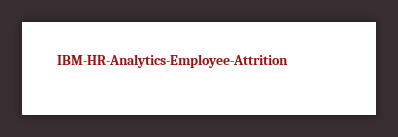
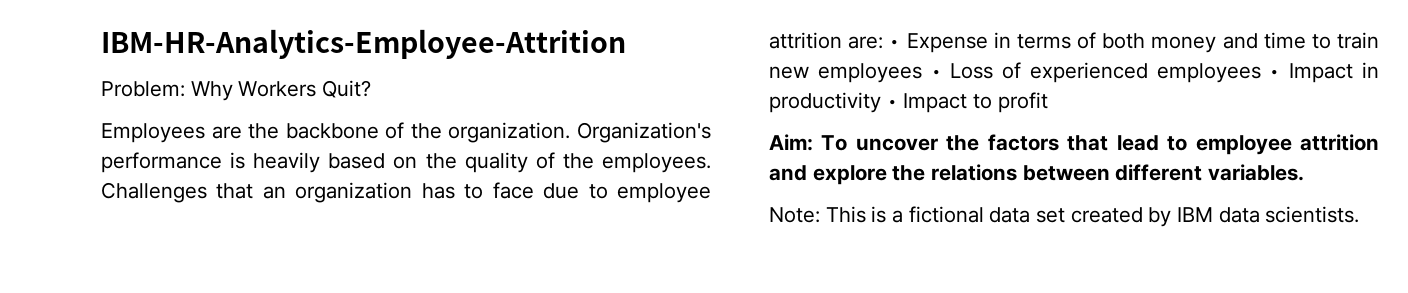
+ Problem: Why Workers Quit?
+ Employees are the backbone of the organization. Organization's performance is heavily based on the quality of the employees. Challenges that an organization has to face due to employee attrition are: • Expense in terms of both money and time to train new employees • Loss of experienced employees • Impact in productivity • Impact to profit
+ Aim: To uncover the factors that lead to employee attrition and explore the relations between different variables.
+ Note: This is a fictional data set created by IBM data scientists.

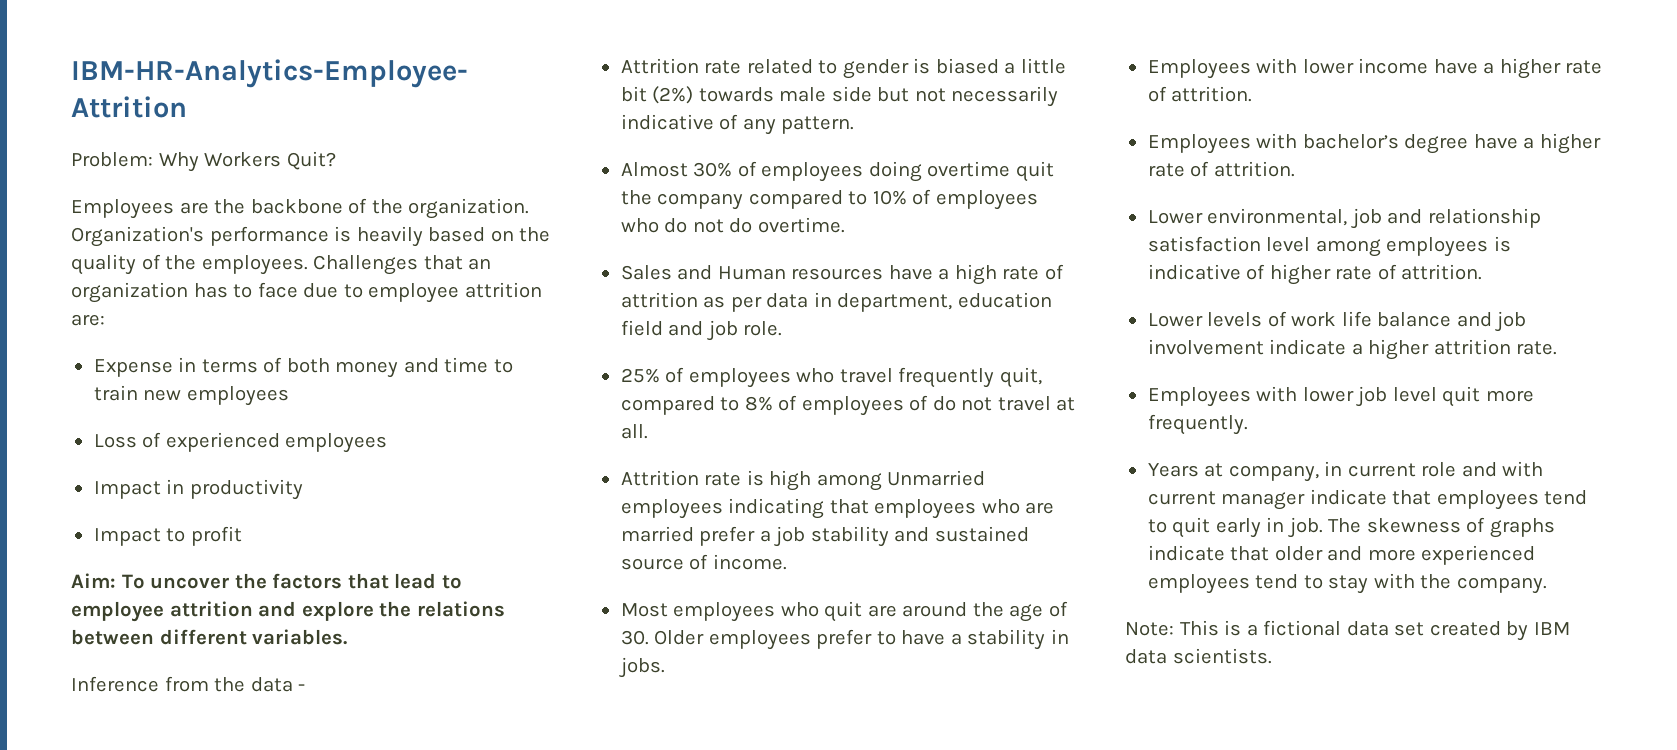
- Challenges that an organization has to face due to employee attrition are: • Expense in terms of both money and time to train new employees • Loss of experienced employees • Impact in productivity • Impact to profit
+ Challenges that an organization has to face due to employee attrition are:
+ Expense in terms of both money and time to train new employees
+ Loss of experienced employees
+ Impact in productivity
+ Impact to profit
+ Inference from the data -
+ Attrition rate related to gender is biased a little bit (2%) towards male side but not necessarily indicative of any pattern.
+ Almost 30% of employees doing overtime quit the company compared to 10% of employees who do not do overtime.
+ Sales and Human resources have a high rate of attrition as per data in department, education field and job role.
+ 25% of employees who travel frequently quit, compared to 8% of employees of do not travel at all.
+ Attrition rate is high among Unmarried employees indicating that employees who are married prefer a job stability and sustained source of income.
+ Most employees who quit are around the age of 30. Older employees prefer to have a stability in jobs.
+ Employees with lower income have a higher rate of attrition.
+ Employees with bachelor’s degree have a higher rate of attrition.
+ Lower environmental, job and relationship satisfaction level among employees is indicative of higher rate of attrition.
+ Lower levels of work life balance and job involvement indicate a higher attrition rate.
+ Employees with lower job level quit more frequently.
+ Years at company, in current role and with current manager indicate that employees tend to quit early in job. The skewness of graphs indicate that older and more experienced employees tend to stay with the company.

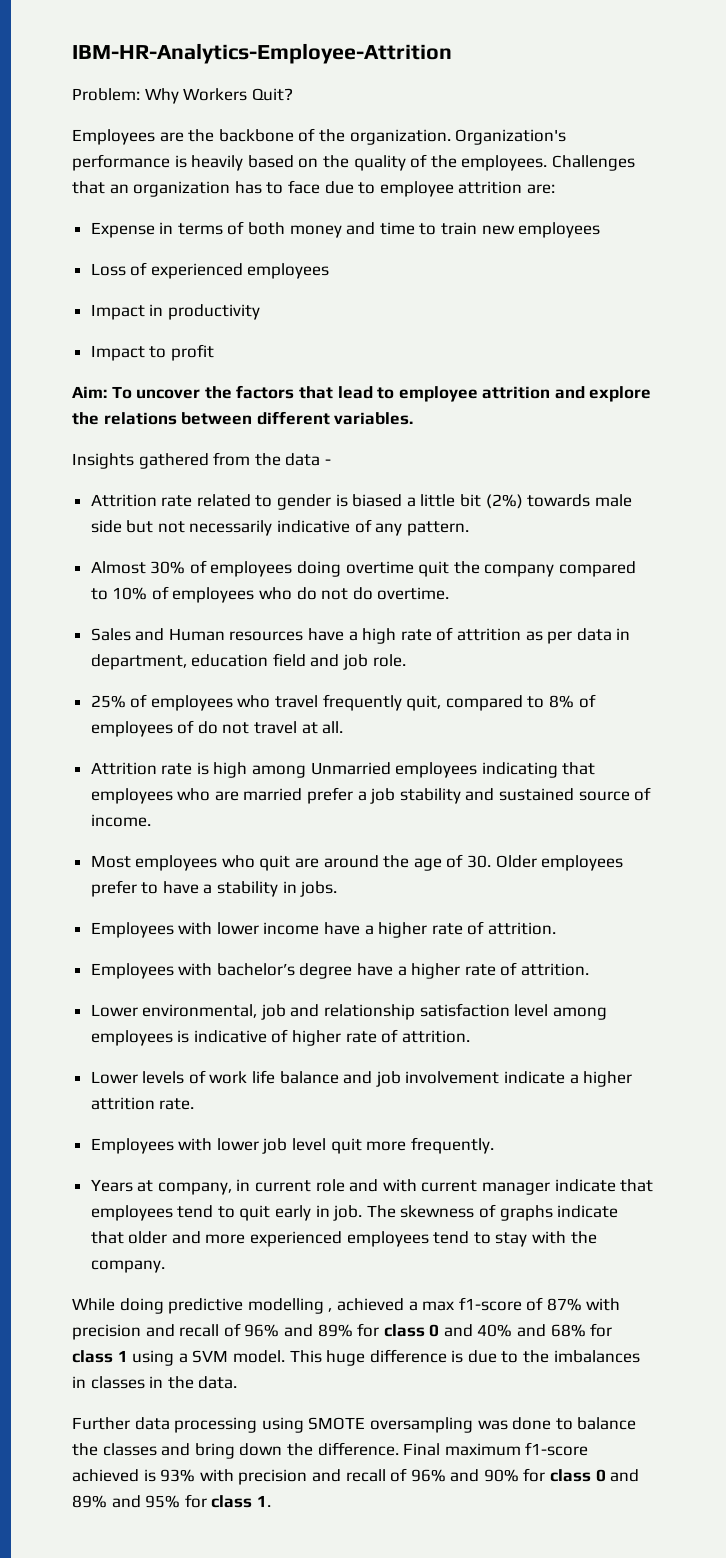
- Inference from the data -
+ Insights gathered from the data -
- Note: This is a fictional data set created by IBM data scientists.
+ While doing predictive modelling , achieved a max f1-score of 87% with precision and recall of 96% and 89% for class 0 and 40% and 68% for class 1 using a SVM model. This huge difference is due to the imbalances in classes in the data.
+ Further data processing using SMOTE oversampling was done to balance the classes and bring down the difference. Final maximum f1-score achieved is 93% with precision and recall of 96% and 90% for class 0 and 89% and 95% for class 1.

